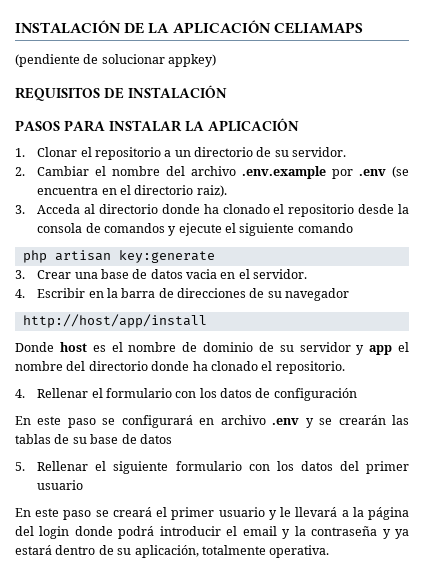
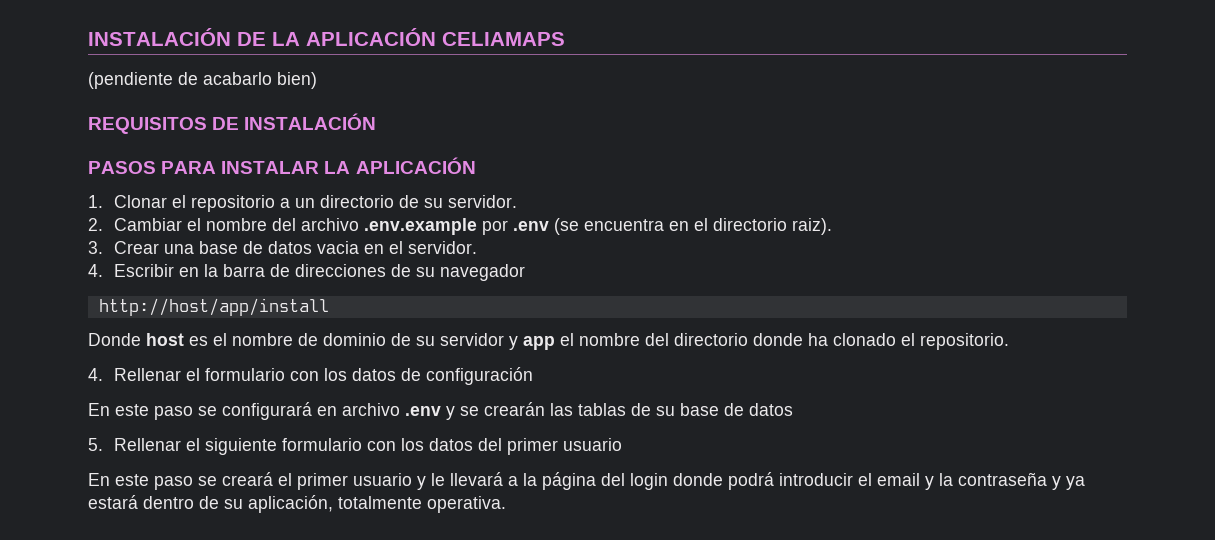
- (pendiente de solucionar appkey)
+ (pendiente de acabarlo bien)
- 3. Acceda al directorio donde ha clonado el repositorio desde la consola de comandos y ejecute el siguiente comando
- php artisan key:generate

